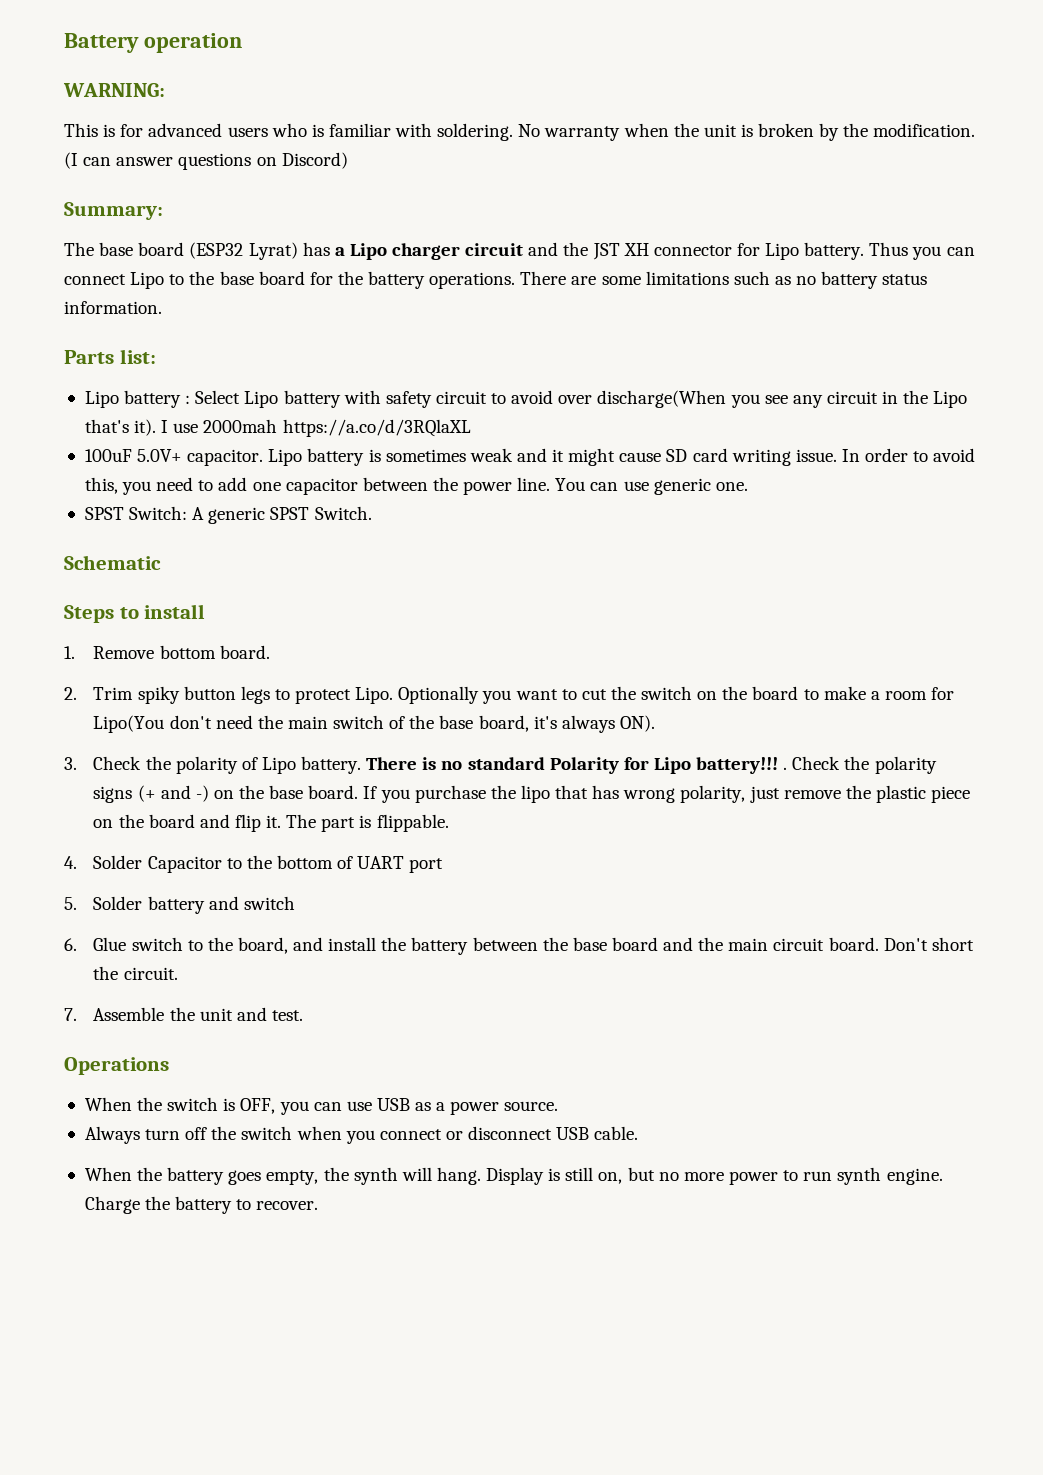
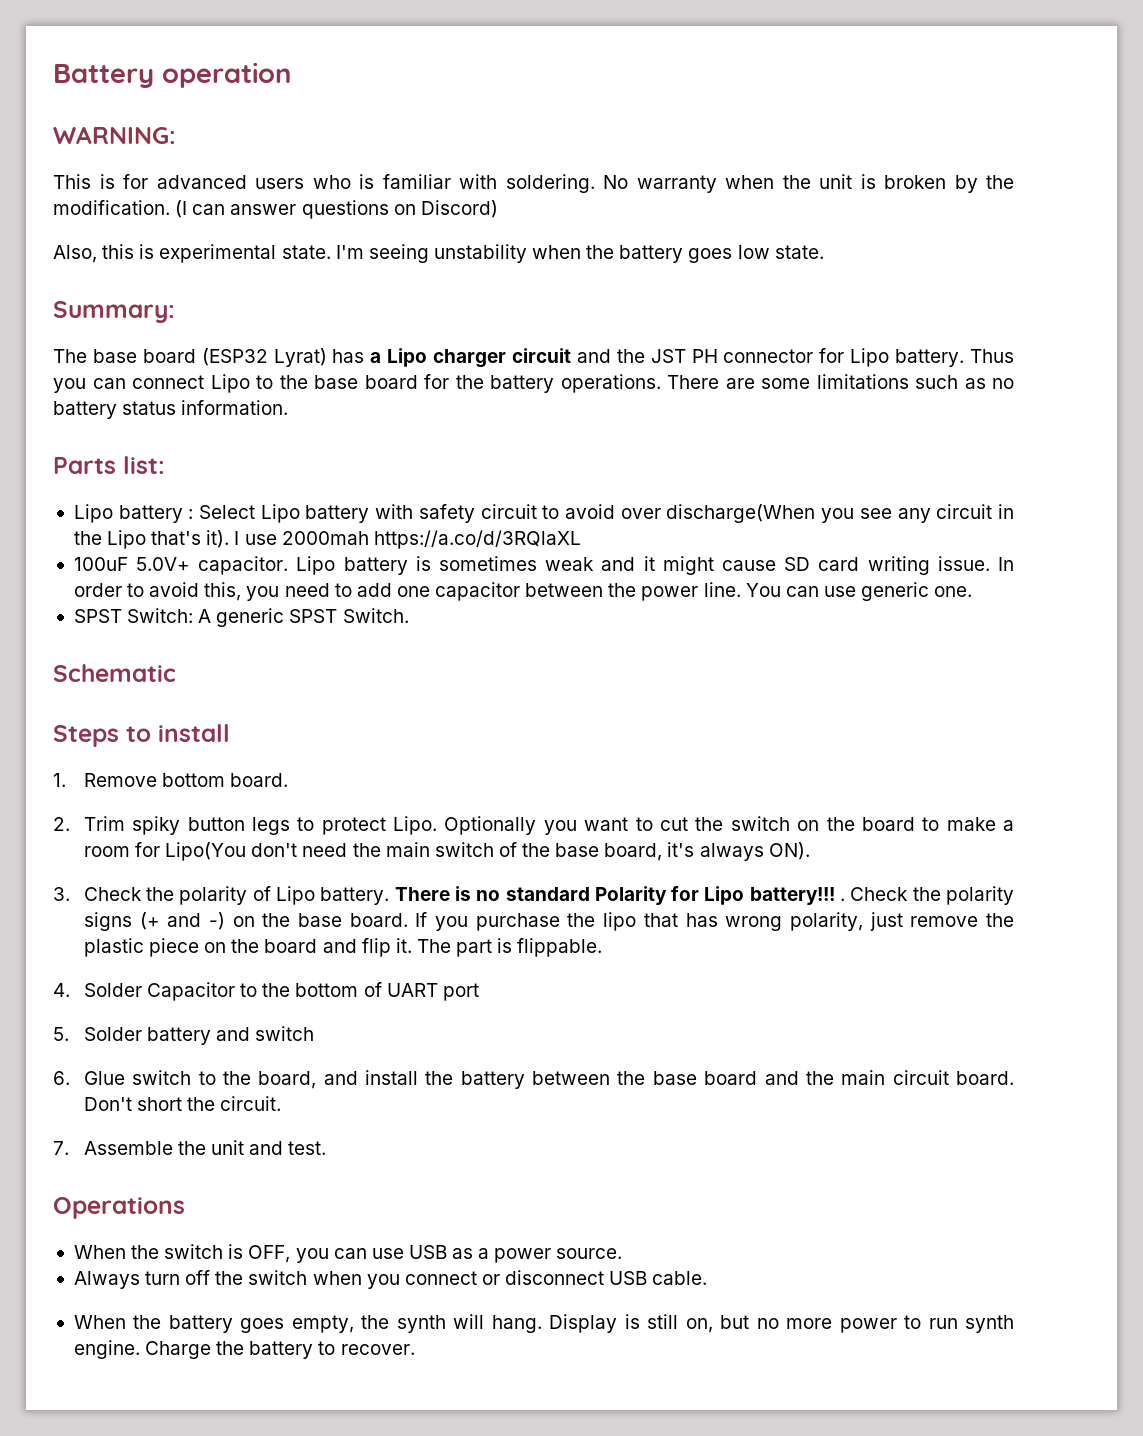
+ Also, this is experimental state. I'm seeing unstability when the battery goes low state.
- The base board (ESP32 Lyrat) has a Lipo charger circuit and the JST XH connector for Lipo battery.
+ The base board (ESP32 Lyrat) has a Lipo charger circuit and the JST PH connector for Lipo battery.

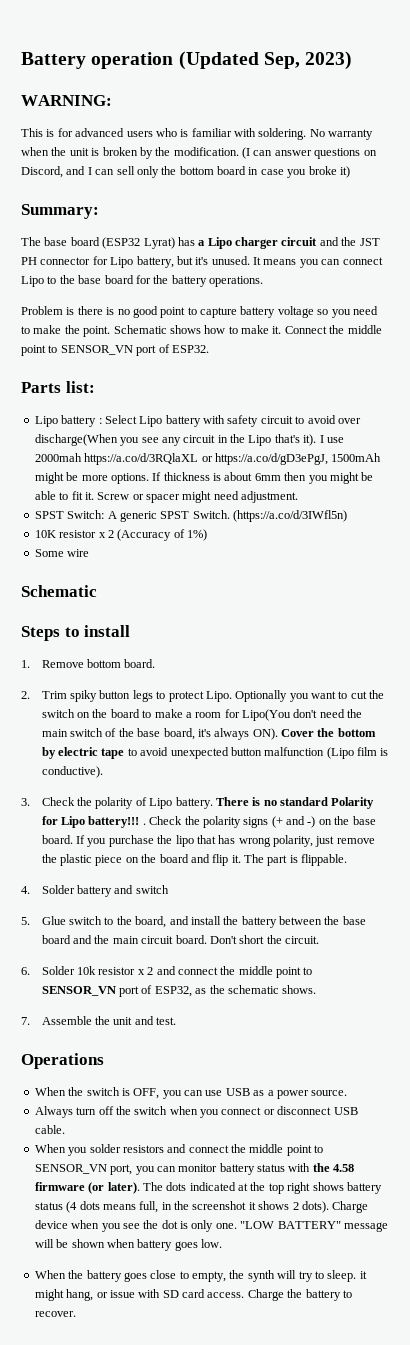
- Battery operation
+ Battery operation (Updated Sep, 2023)
- (I can answer questions on Discord)
- Also, this is experimental state. I'm seeing unstability when the battery goes low state.
+ (I can answer questions on Discord, and I can sell only the bottom board in case you broke it)
- The base board (ESP32 Lyrat) has a Lipo charger circuit and the JST PH connector for Lipo battery. Thus you can connect Lipo to the base board for the battery operations. There are some limitations such as no battery status information.
+ The base board (ESP32 Lyrat) has a Lipo charger circuit and the JST PH connector for Lipo battery, but it's unused. It means you can connect Lipo to the base board for the battery operations.
+ Problem is there is no good point to capture battery voltage so you need to make the point. Schematic shows how to make it. Connect the middle point to SENSOR_VN port of ESP32.
- I use 2000mah https://a.co/d/3RQlaXL
- 100uF 5.0V+ capacitor. Lipo battery is sometimes weak and it might cause SD card writing issue. In order to avoid this, you need to add one capacitor between the power line. You can use generic one.
+ I use 2000mah https://a.co/d/3RQlaXL or https://a.co/d/gD3ePgJ, 1500mAh might be more options. If thickness is about 6mm then you might be able to fit it. Screw or spacer might need adjustment.
+ (https://a.co/d/3IWfl5n)
+ 10K resistor x 2 (Accuracy of 1%)
+ Some wire
- Optionally you want to cut the switch on the board to make a room for Lipo(You don't need the main switch of the base board, it's always ON).
+ Optionally you want to cut the switch on the board to make a room for Lipo(You don't need the main switch of the base board, it's always ON). Cover the bottom by electric tape to avoid unexpected button malfunction (Lipo film is conductive).
- 4. Solder Capacitor to the bottom of UART port
- 5. Solder battery and switch
+ 4. Solder battery and switch
- 6. Glue switch to the board, and install the battery between the base board and the main circuit board.
+ 5. Glue switch to the board, and install the battery between the base board and the main circuit board.
+ 6. Solder 10k resistor x 2 and connect the middle point to SENSOR_VN port of ESP32, as the schematic shows.
+ When you solder resistors and connect the middle point to SENSOR_VN port, you can monitor battery status with the 4.58 firmware (or later). The dots indicated at the top right shows battery status (4 dots means full, in the screenshot it shows 2 dots). Charge device when you see the dot is only one. "LOW BATTERY" message will be shown when battery goes low.
- When the battery goes empty, the synth will hang. Display is still on, but no more power to run synth engine.
+ When the battery goes close to empty, the synth will try to sleep. it might hang, or issue with SD card access.

